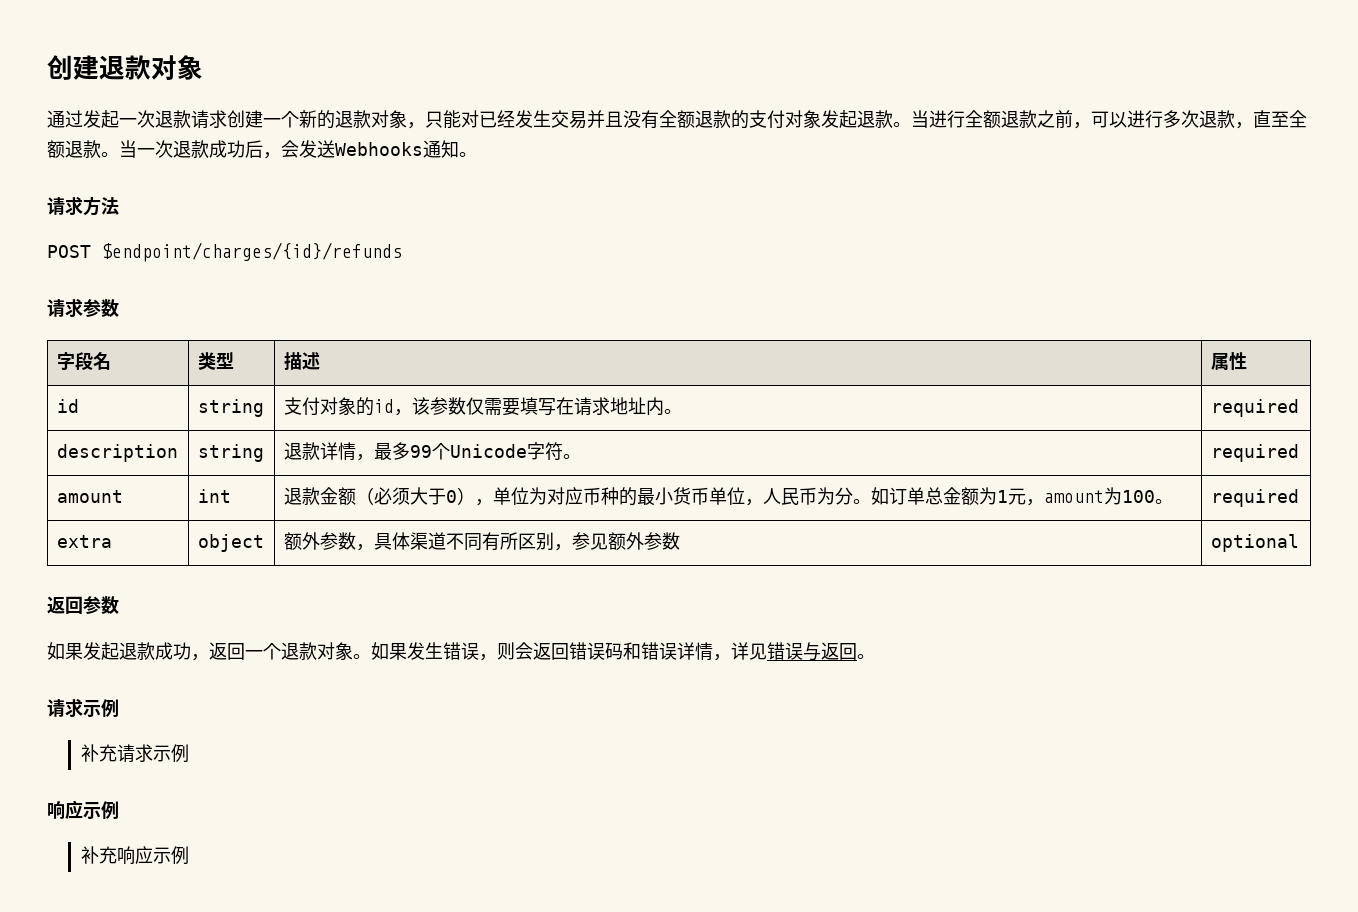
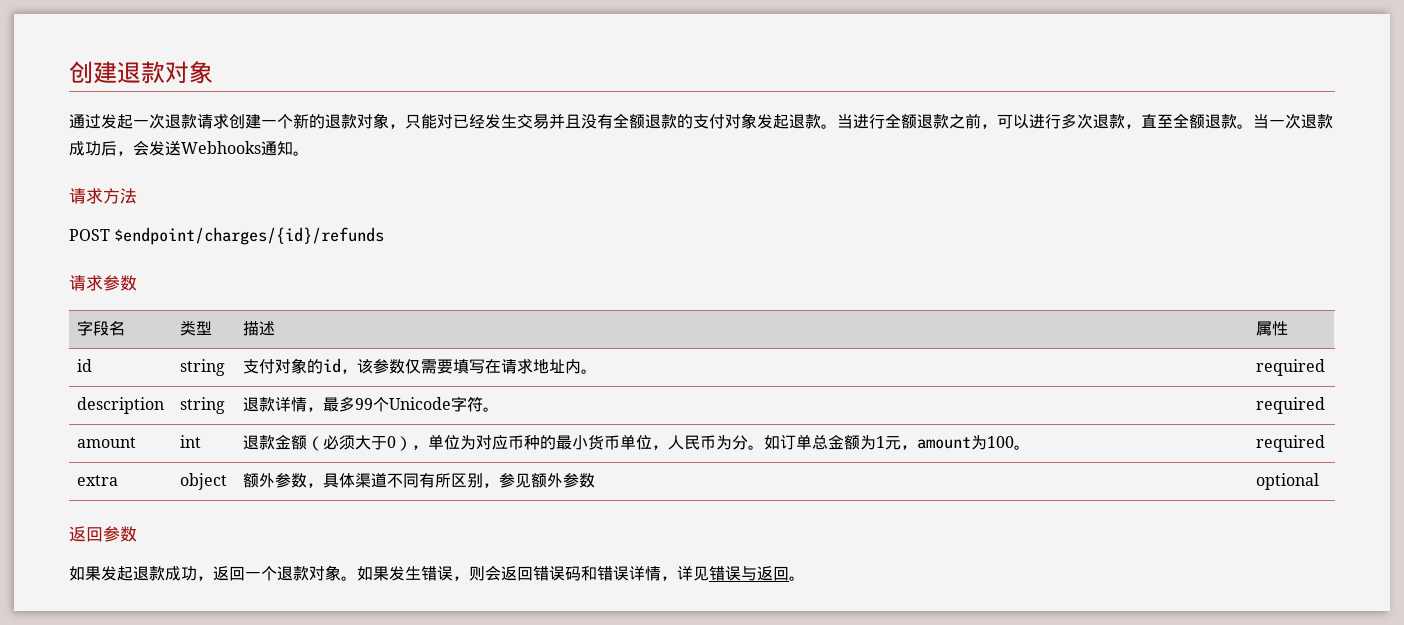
  如果发生错误，则会返回错误码和错误详情，详见错误与返回。
- 请求示例
- 补充请求示例
- 响应示例
- 补充响应示例

